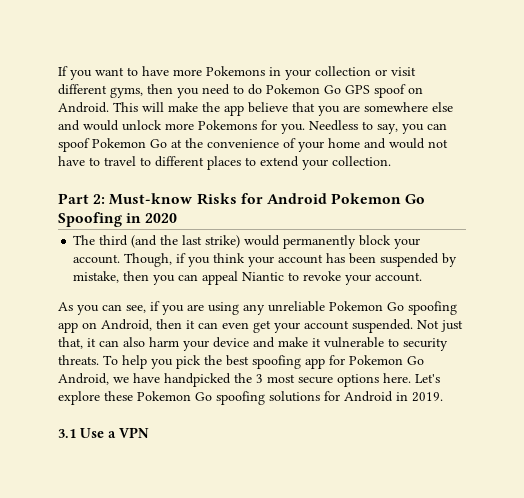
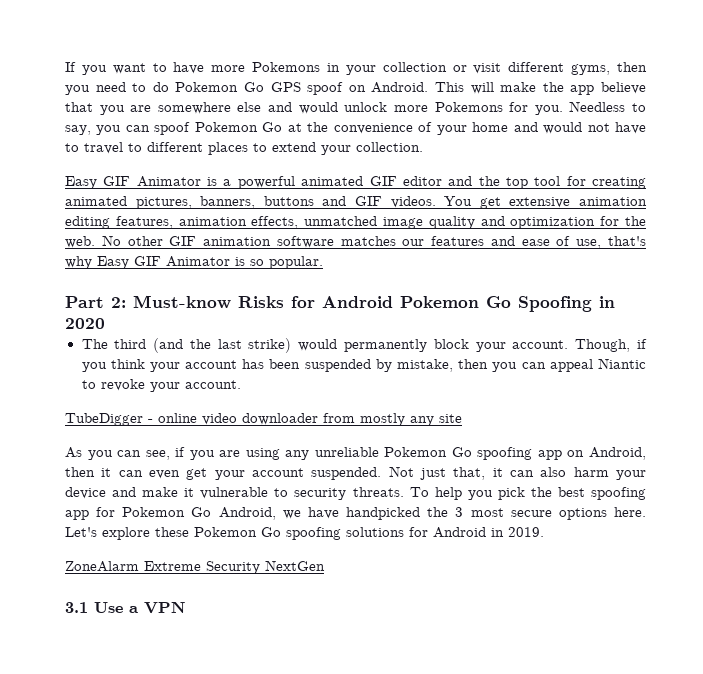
+ Easy GIF Animator is a powerful animated GIF editor and the top tool for creating animated pictures, banners, buttons and GIF videos. You get extensive animation editing features, animation effects, unmatched image quality and optimization for the web. No other GIF animation software matches our features and ease of use, that's why Easy GIF Animator is so popular.
+ TubeDigger - online video downloader from mostly any site
+ ZoneAlarm Extreme Security NextGen

